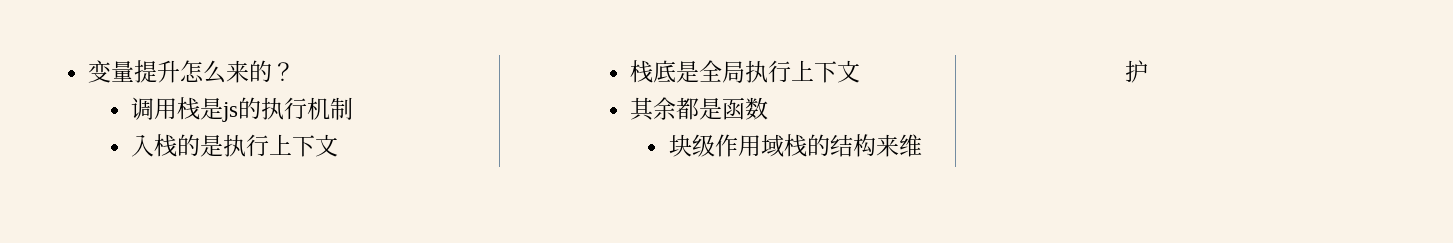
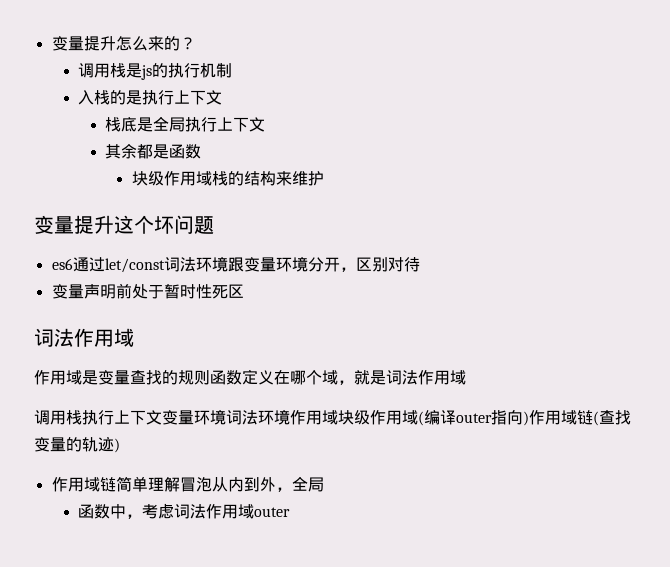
+ 变量提升这个坏问题
+ es6通过let/const词法环境跟变量环境分开，区别对待
+ 变量声明前处于暂时性死区
+ 词法作用域
+ 作用域是变量查找的规则函数定义在哪个域，就是词法作用域
+ 调用栈执行上下文变量环境词法环境作用域块级作用域(编译outer指向)作用域链(查找变量的轨迹)
+ 作用域链简单理解冒泡从内到外，全局
+ 函数中，考虑词法作用域outer

